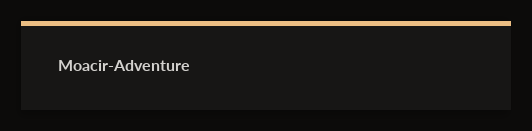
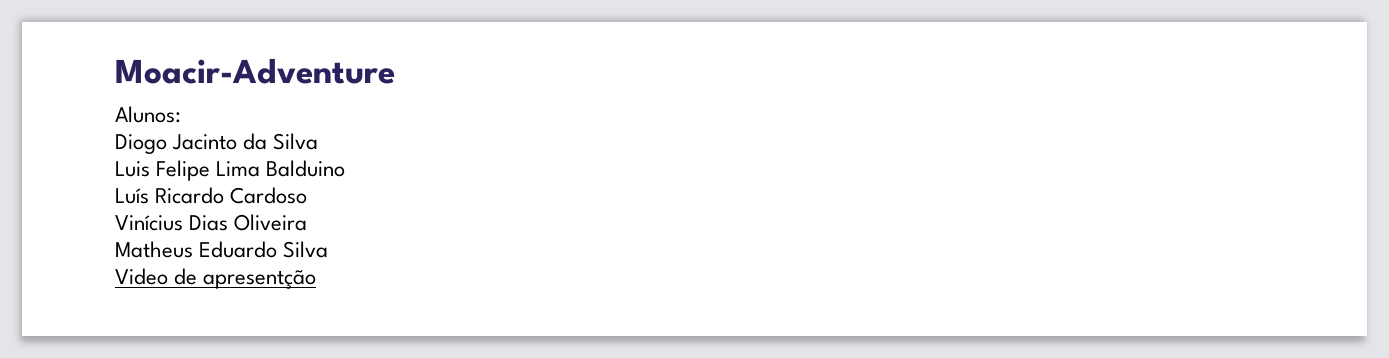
+ Alunos:
+ Diogo Jacinto da Silva
+ Luis Felipe Lima Balduino
+ Luís Ricardo Cardoso
+ Vinícius Dias Oliveira
+ Matheus Eduardo Silva
+ Video de apresentção

